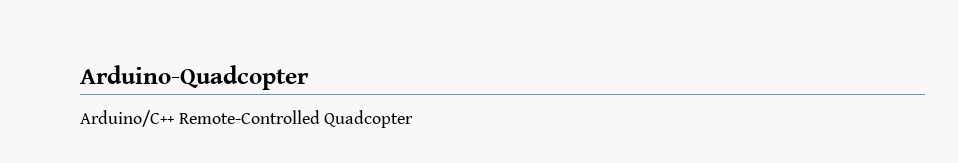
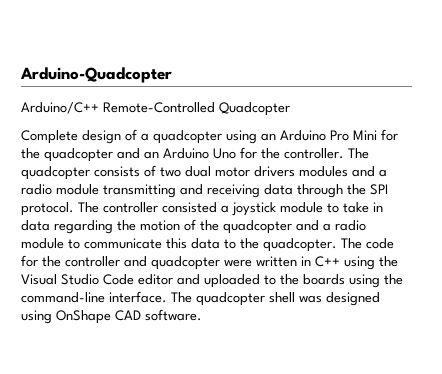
+ Complete design of a quadcopter using an Arduino Pro Mini for the quadcopter and an Arduino Uno for the controller. The quadcopter consists of two dual motor drivers modules and a radio module transmitting and receiving data through the SPI protocol. The controller consisted a joystick module to take in data regarding the motion of the quadcopter and a radio module to communicate this data to the quadcopter. The code for the controller and quadcopter were written in C++ using the Visual Studio Code editor and uploaded to the boards using the command-line interface. The quadcopter shell was designed using OnShape CAD software.

